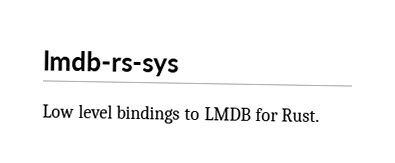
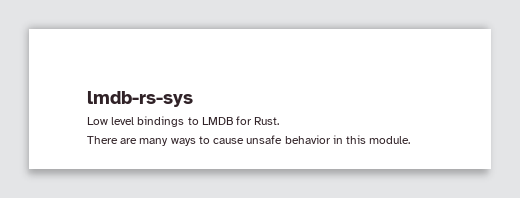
+ There are many ways to cause unsafe behavior in this module.

